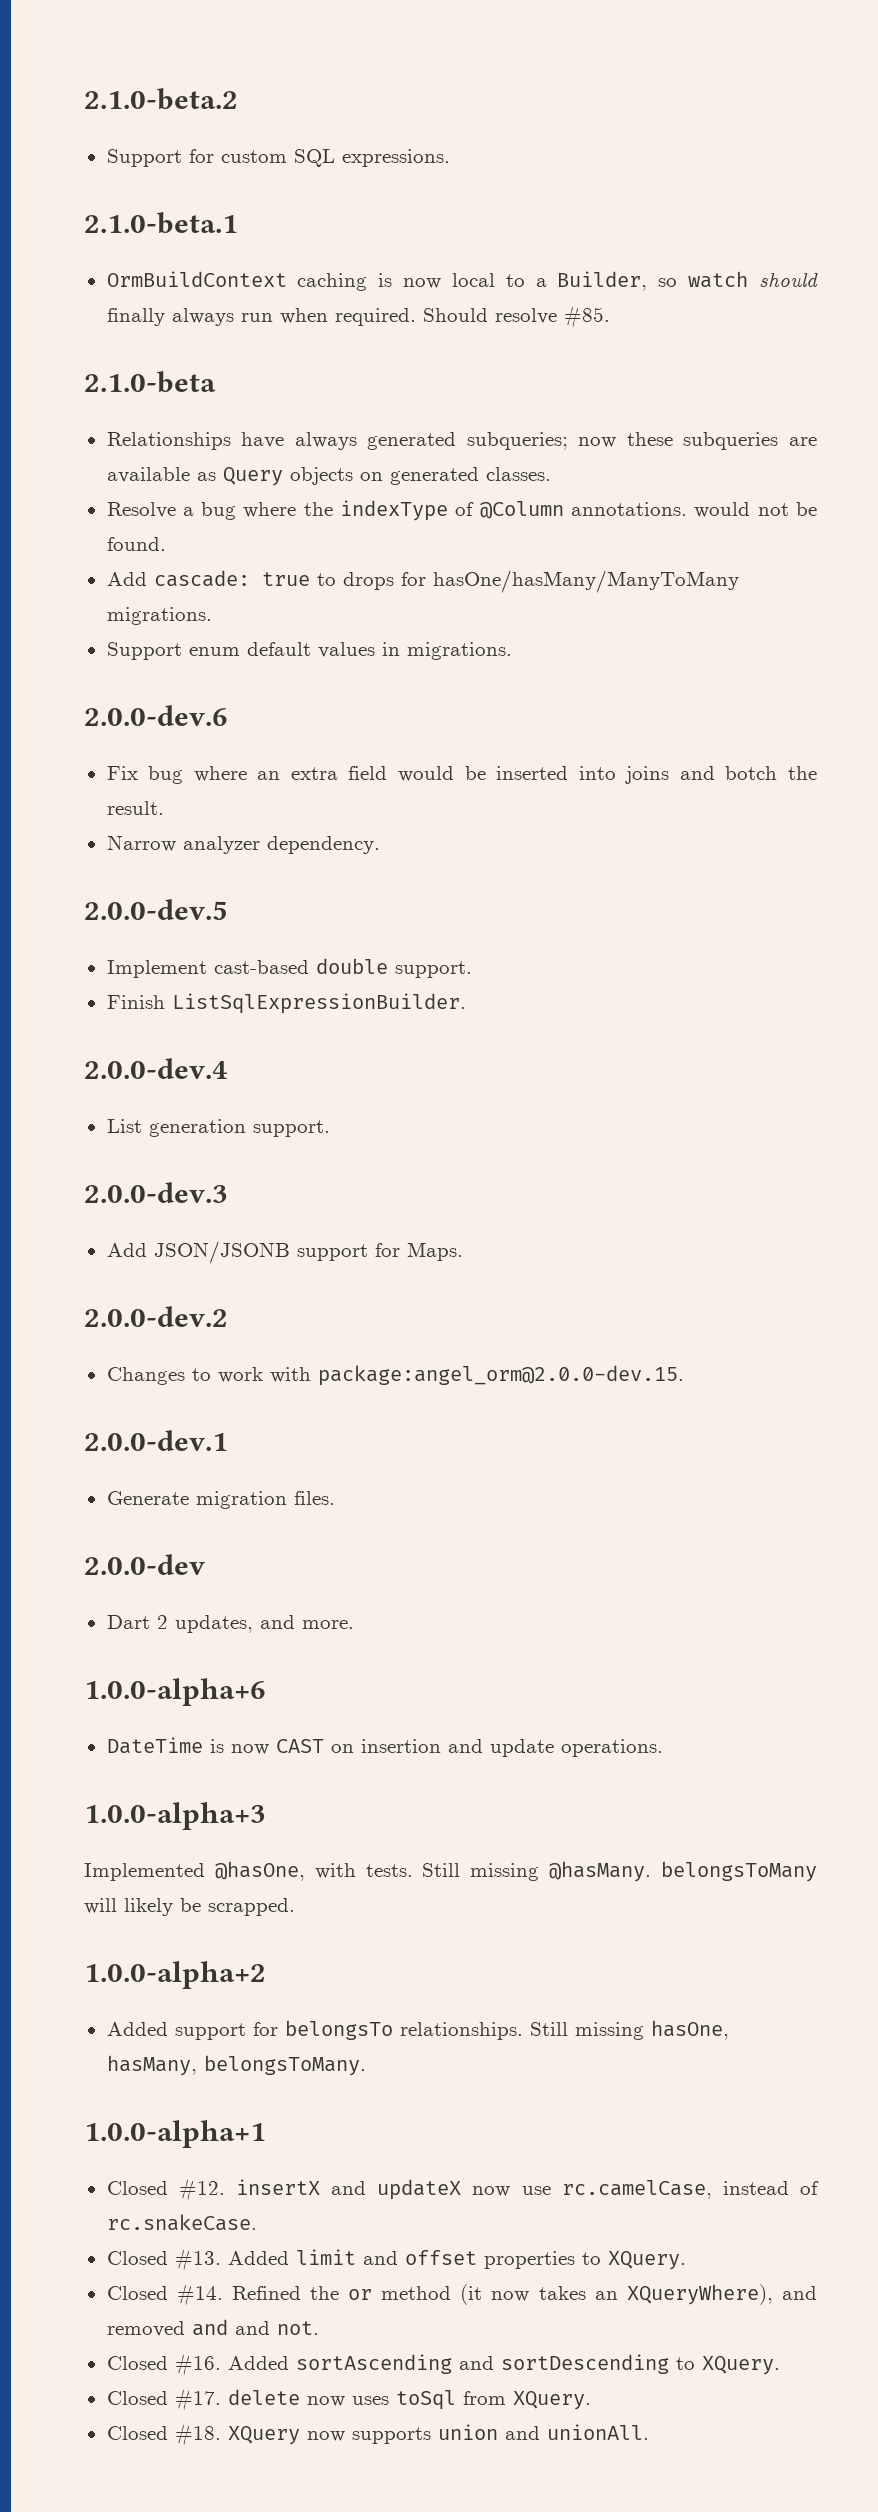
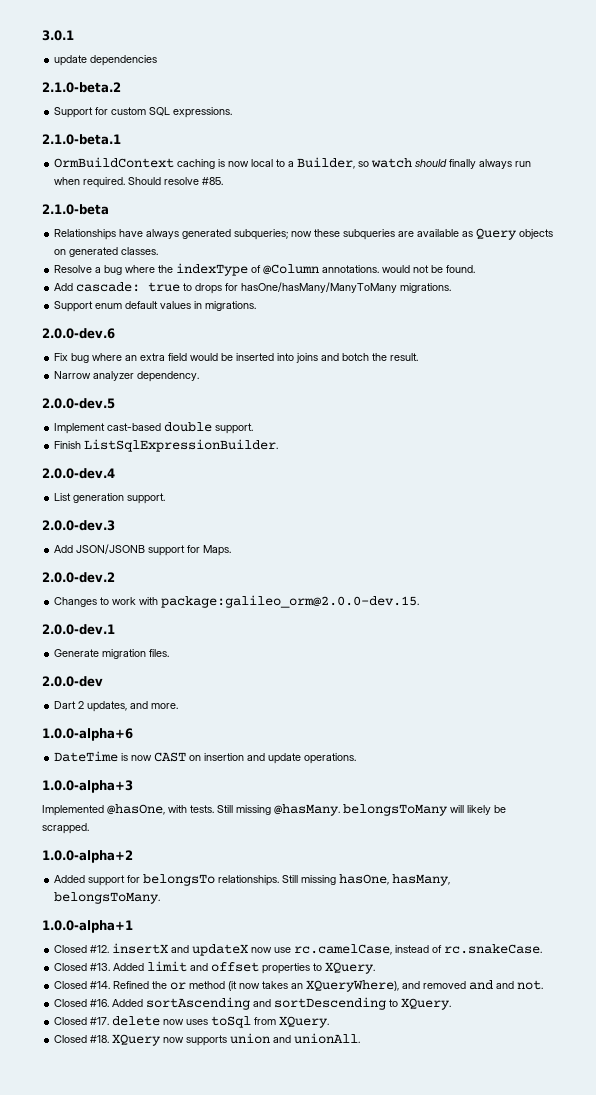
+ 3.0.1
+ update dependencies
- Changes to work with package:angel_orm@2.0.0-dev.15.
+ Changes to work with package:galileo_orm@2.0.0-dev.15.

